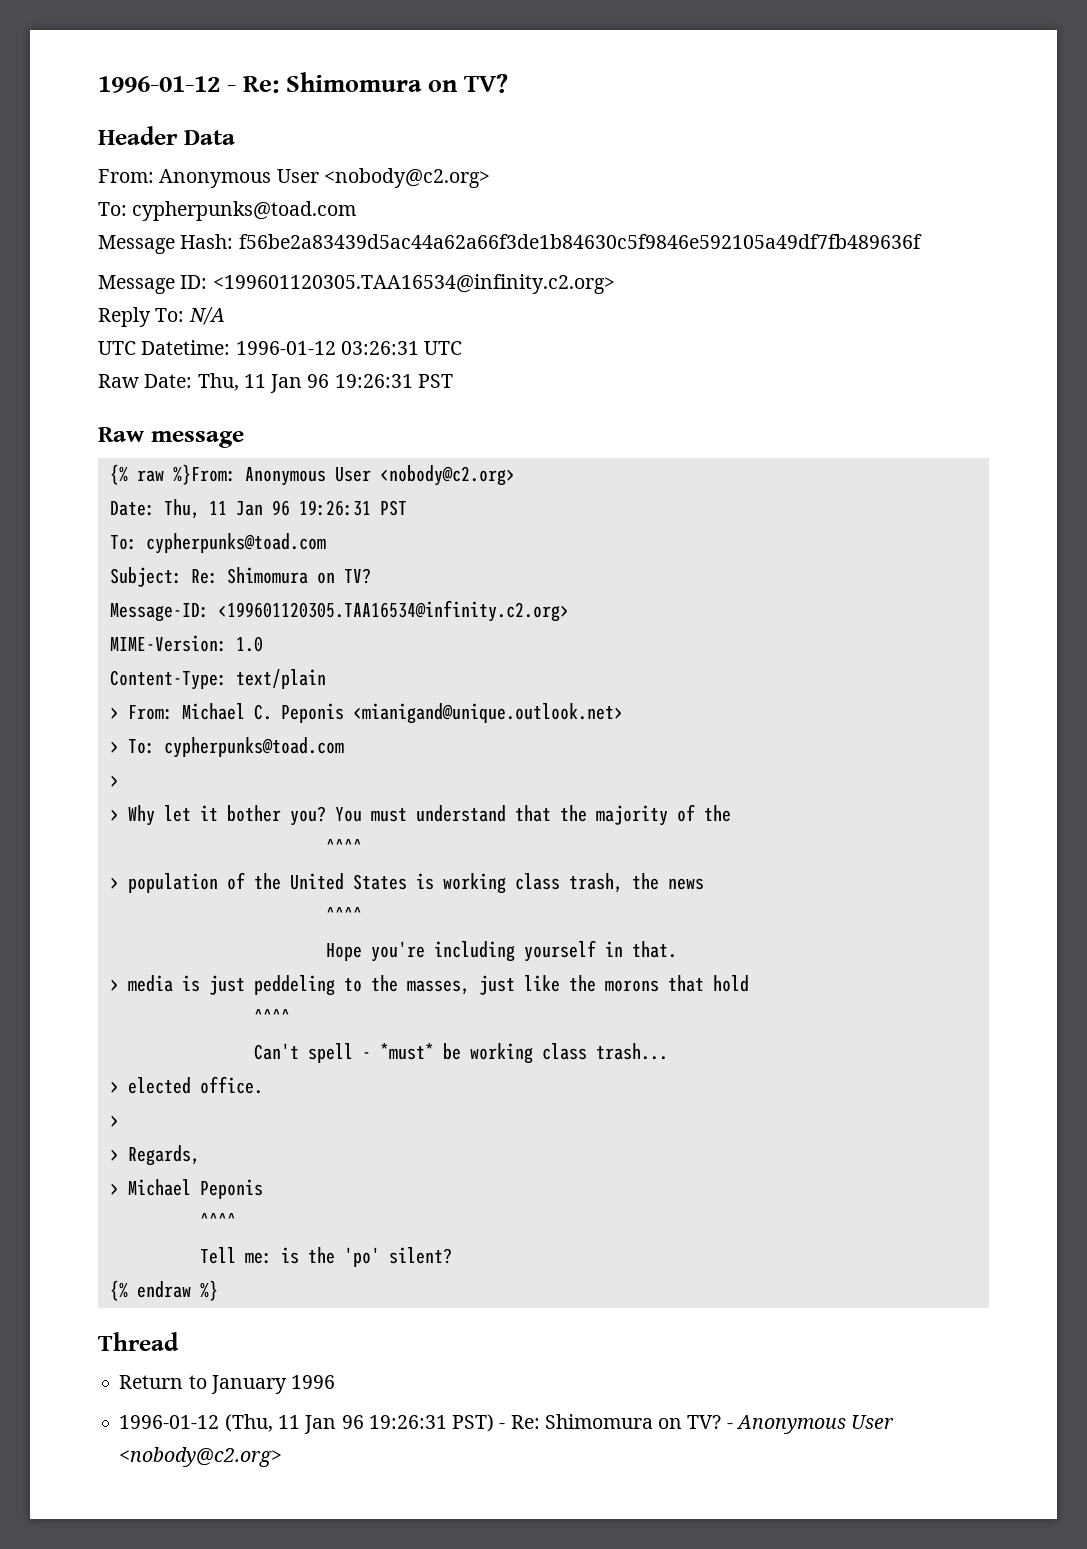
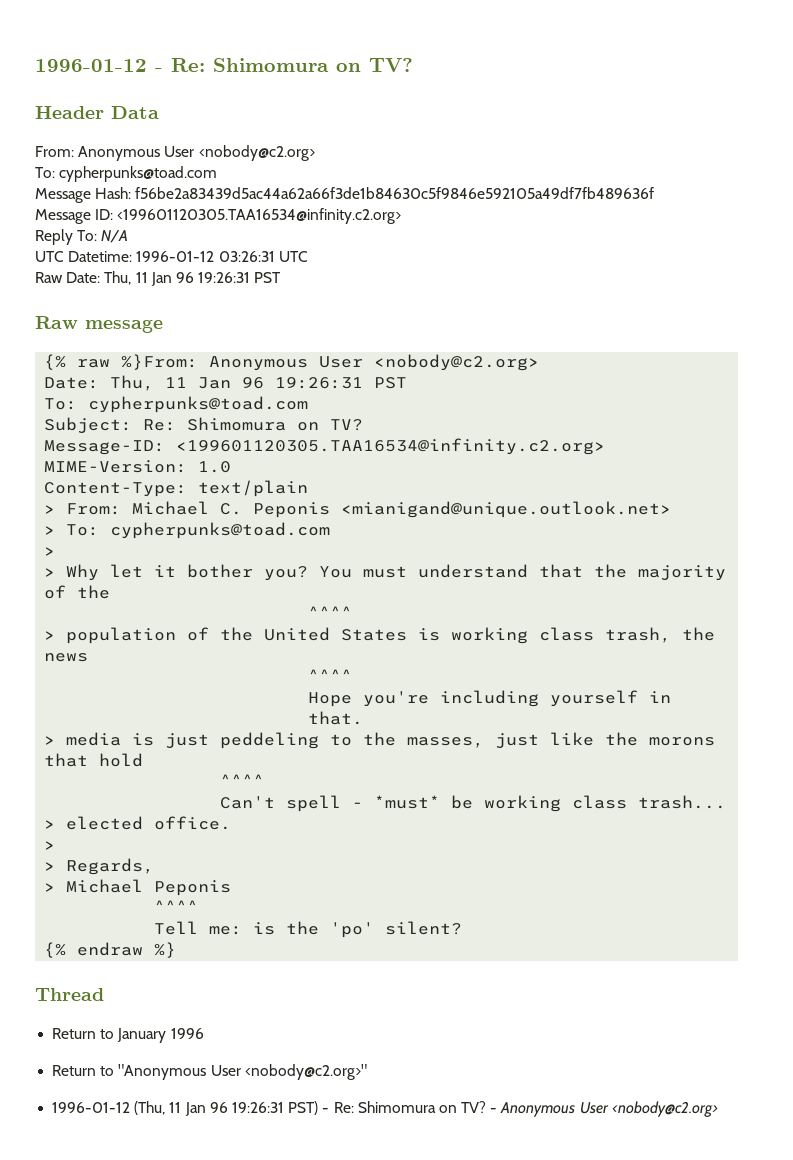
+ Return to "Anonymous User <nobody@c2.org>"

